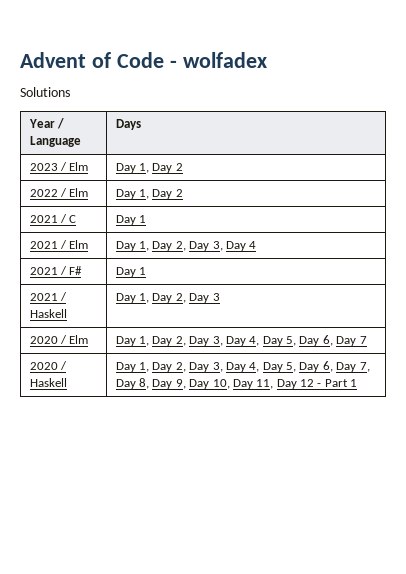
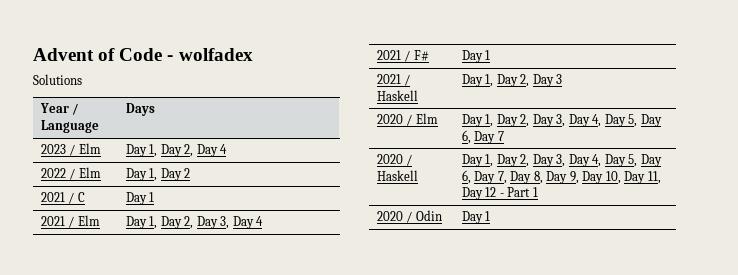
- 2023 / Elm | Day 1, Day 2
+ 2023 / Elm | Day 1, Day 2, Day 4
+ 2020 / Odin | Day 1

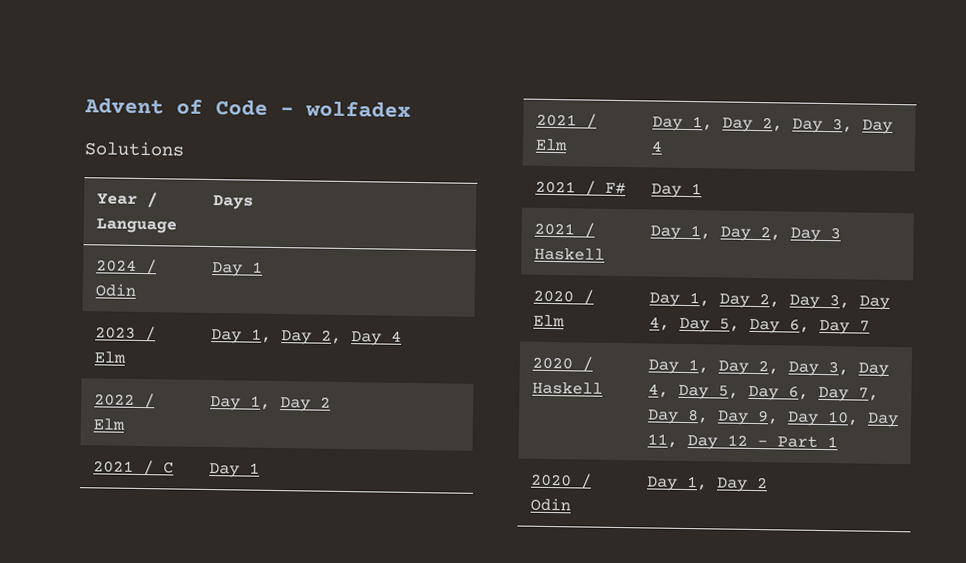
+ 2024 / Odin | Day 1
- 2020 / Odin | Day 1
+ 2020 / Odin | Day 1, Day 2

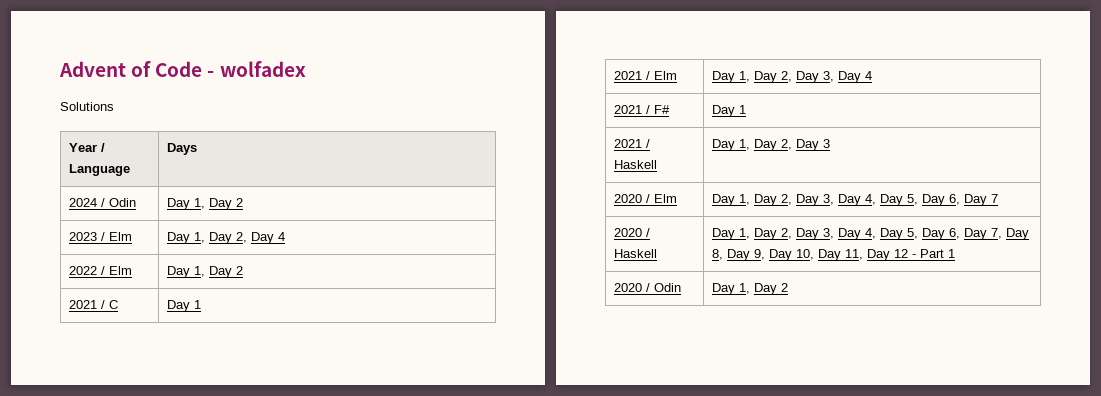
- 2024 / Odin | Day 1
+ 2024 / Odin | Day 1, Day 2

